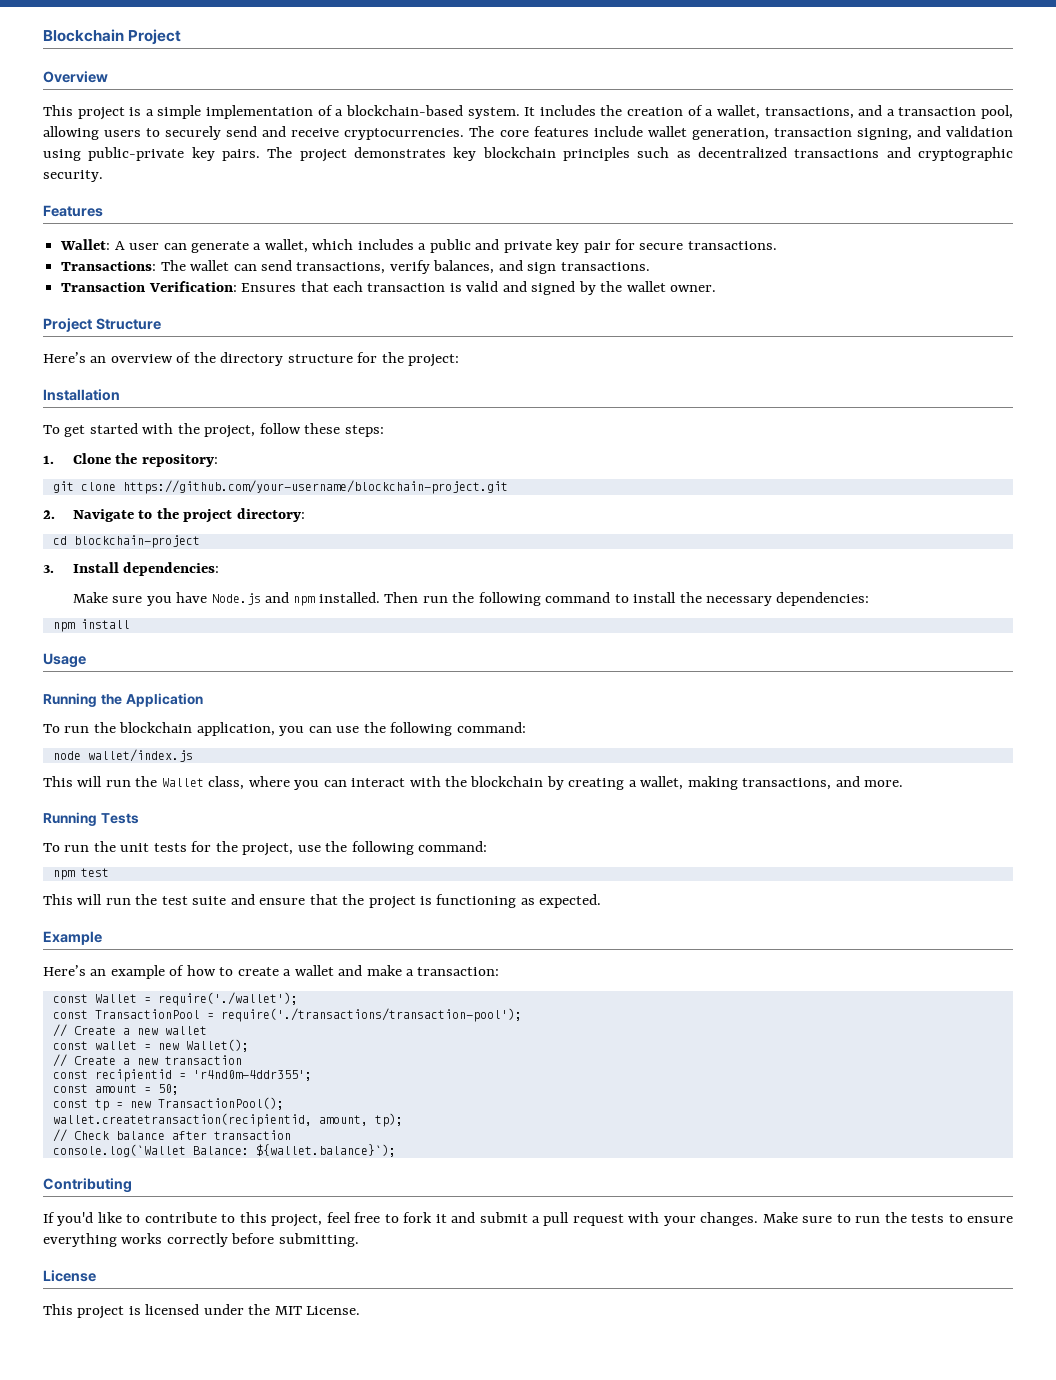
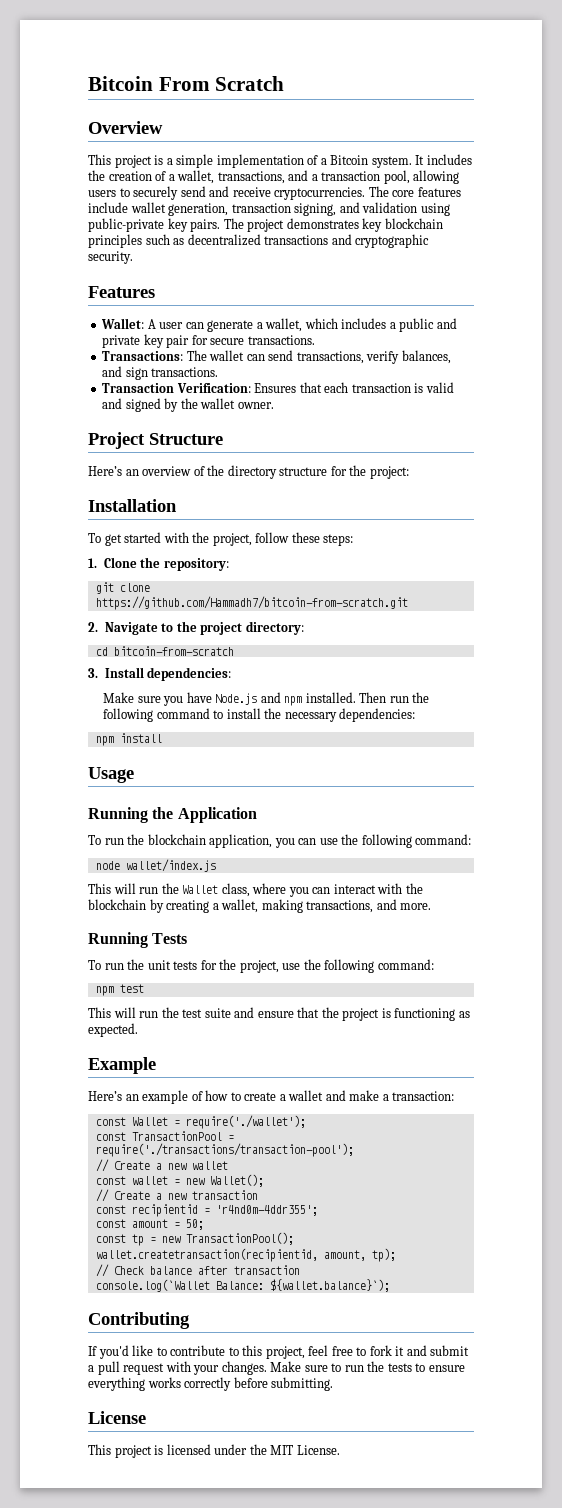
- Blockchain Project
+ Bitcoin From Scratch
- This project is a simple implementation of a blockchain-based system.
+ This project is a simple implementation of a Bitcoin system.
- git clone https://github.com/your-username/blockchain-project.git
+ git clone https://github.com/Hammadh7/bitcoin-from-scratch.git
- cd blockchain-project
+ cd bitcoin-from-scratch

